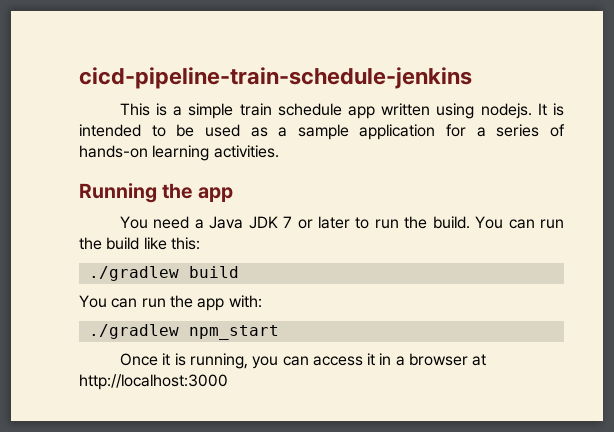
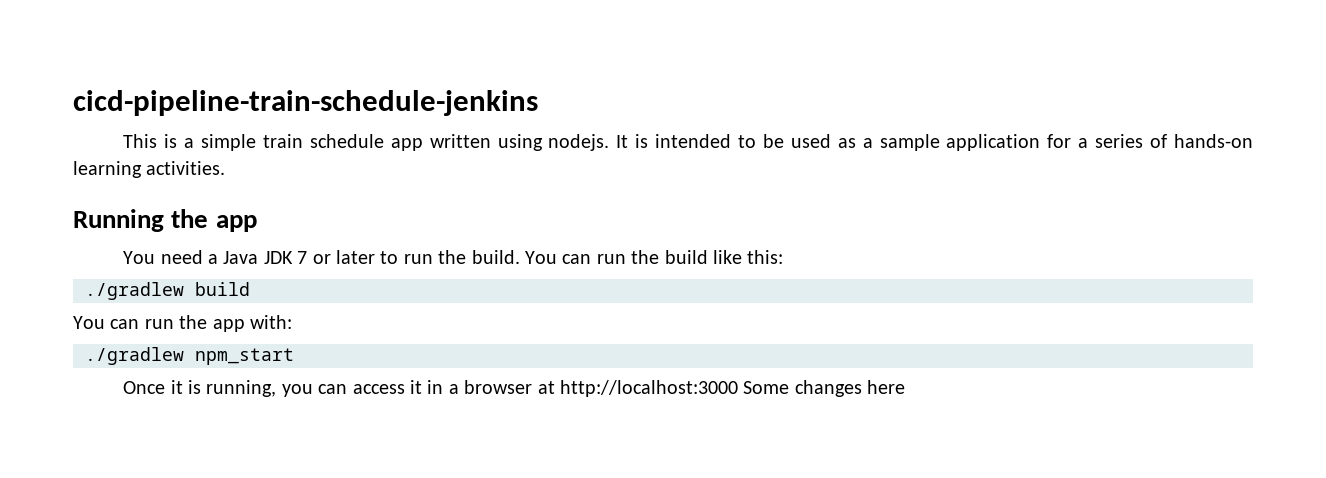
- Once it is running, you can access it in a browser at http://localhost:3000
+ Once it is running, you can access it in a browser at http://localhost:3000 Some changes here

